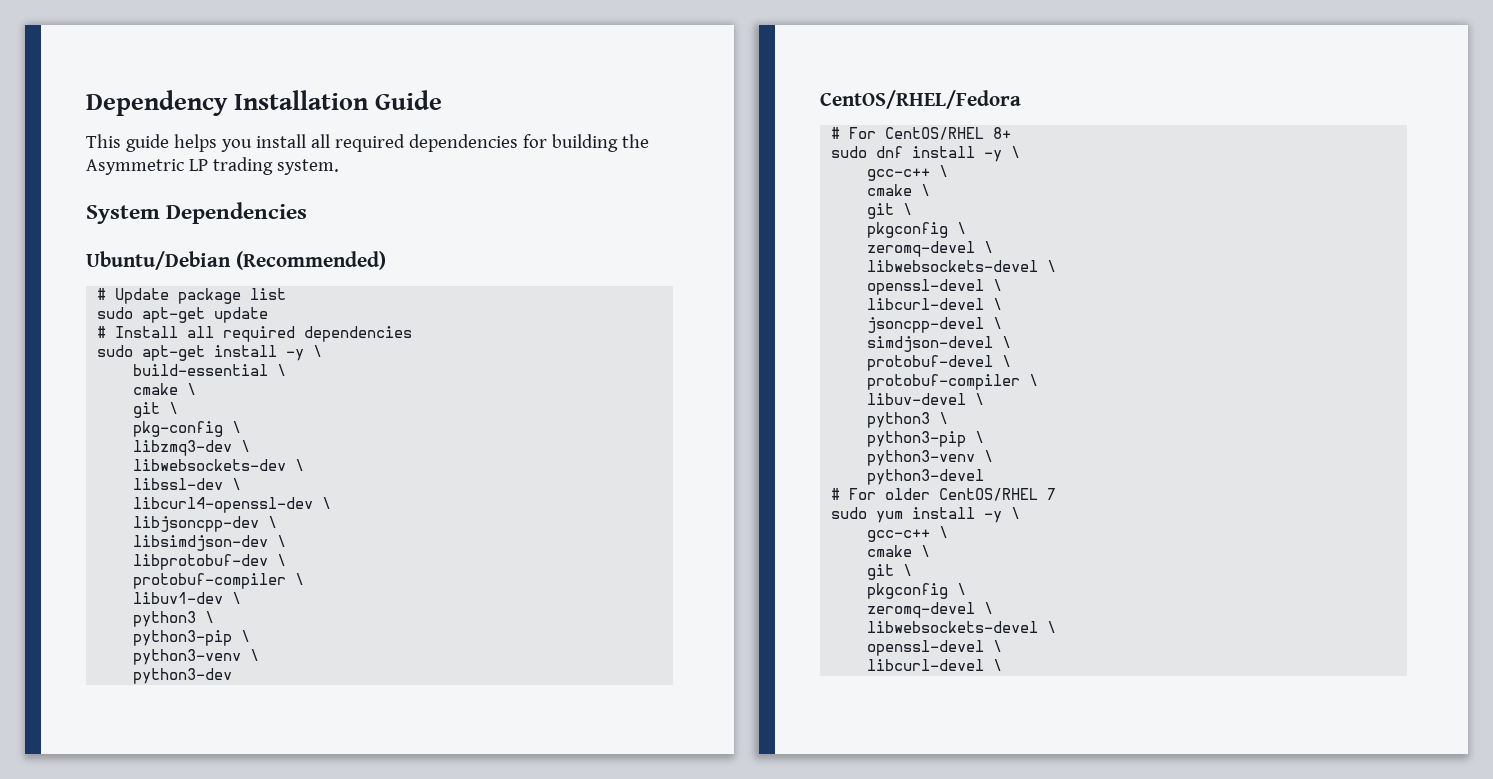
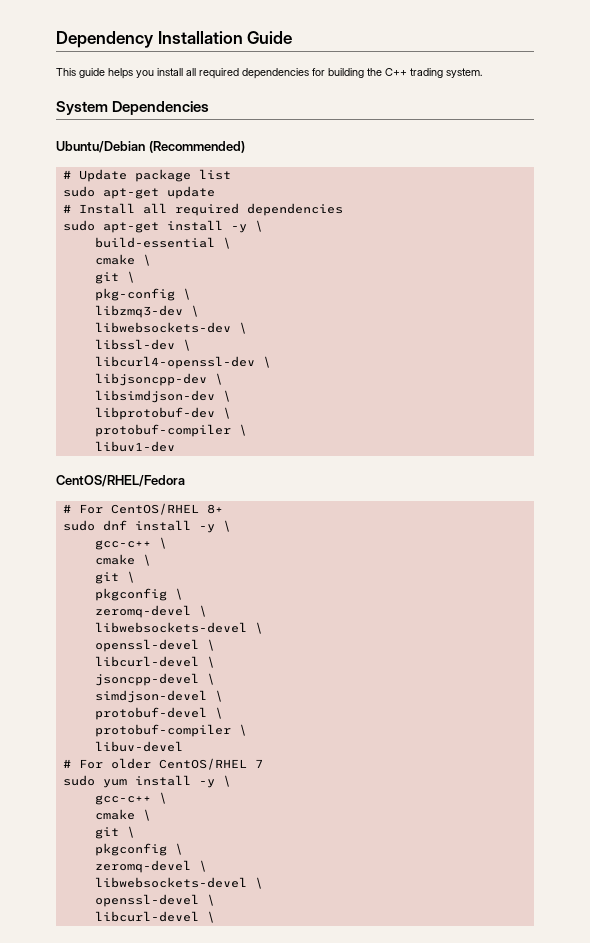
- This guide helps you install all required dependencies for building the Asymmetric LP trading system.
+ This guide helps you install all required dependencies for building the C++ trading system.
- libuv1-dev \
- python3 \
- python3-pip \
- python3-venv \
- python3-dev
+ libuv1-dev
- libuv-devel \
- python3 \
- python3-pip \
- python3-venv \
- python3-devel
+ libuv-devel

